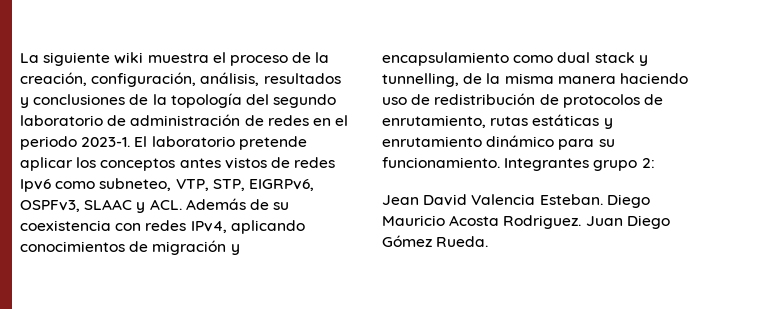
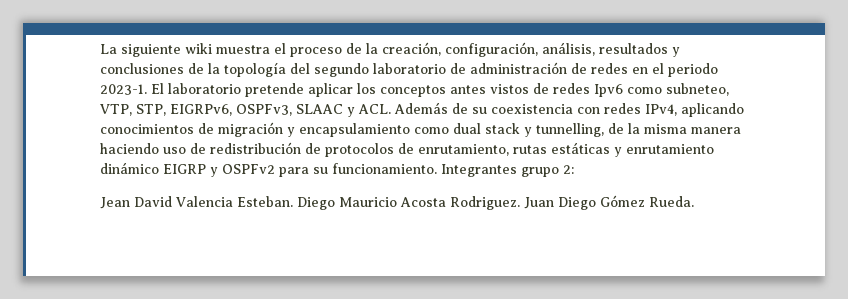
- El laboratorio pretende aplicar los conceptos antes vistos de redes Ipv6 como subneteo, VTP, STP, EIGRPv6, OSPFv3, SLAAC y ACL. Además de su coexistencia con redes IPv4, aplicando conocimientos de migración y encapsulamiento como dual stack y tunnelling, de la misma manera haciendo uso de redistribución de protocolos de enrutamiento, rutas estáticas y enrutamiento dinámico para su funcionamiento.
+ El laboratorio pretende aplicar los conceptos antes vistos de redes Ipv6 como subneteo, VTP, STP, EIGRPv6, OSPFv3, SLAAC y ACL. Además de su coexistencia con redes IPv4, aplicando conocimientos de migración y encapsulamiento como dual stack y tunnelling, de la misma manera haciendo uso de redistribución de protocolos de enrutamiento, rutas estáticas y enrutamiento dinámico EIGRP y OSPFv2 para su funcionamiento.

